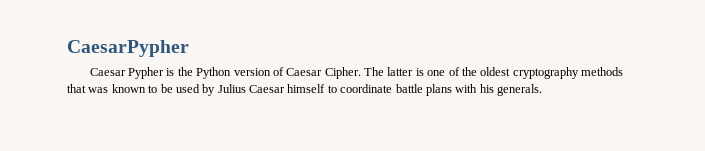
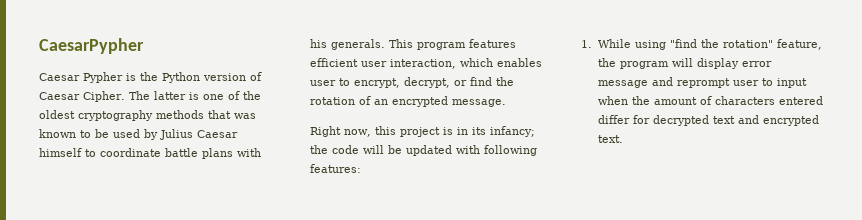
+ This program features efficient user interaction, which enables user to encrypt, decrypt, or find the rotation of an encrypted message.
+ Right now, this project is in its infancy; the code will be updated with following features:
+ 1. While using "find the rotation" feature, the program will display error message and reprompt user to input when the amount of characters entered differ for decrypted text and encrypted text.

